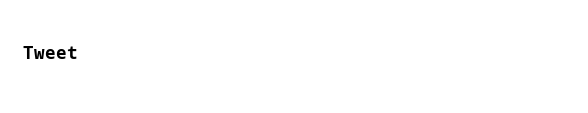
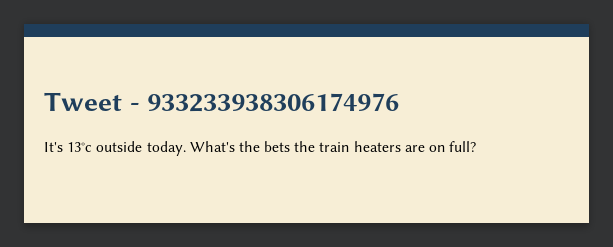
- Tweet
+ Tweet - 933233938306174976
+ It's 13°c outside today. What's the bets the train heaters are on full?

